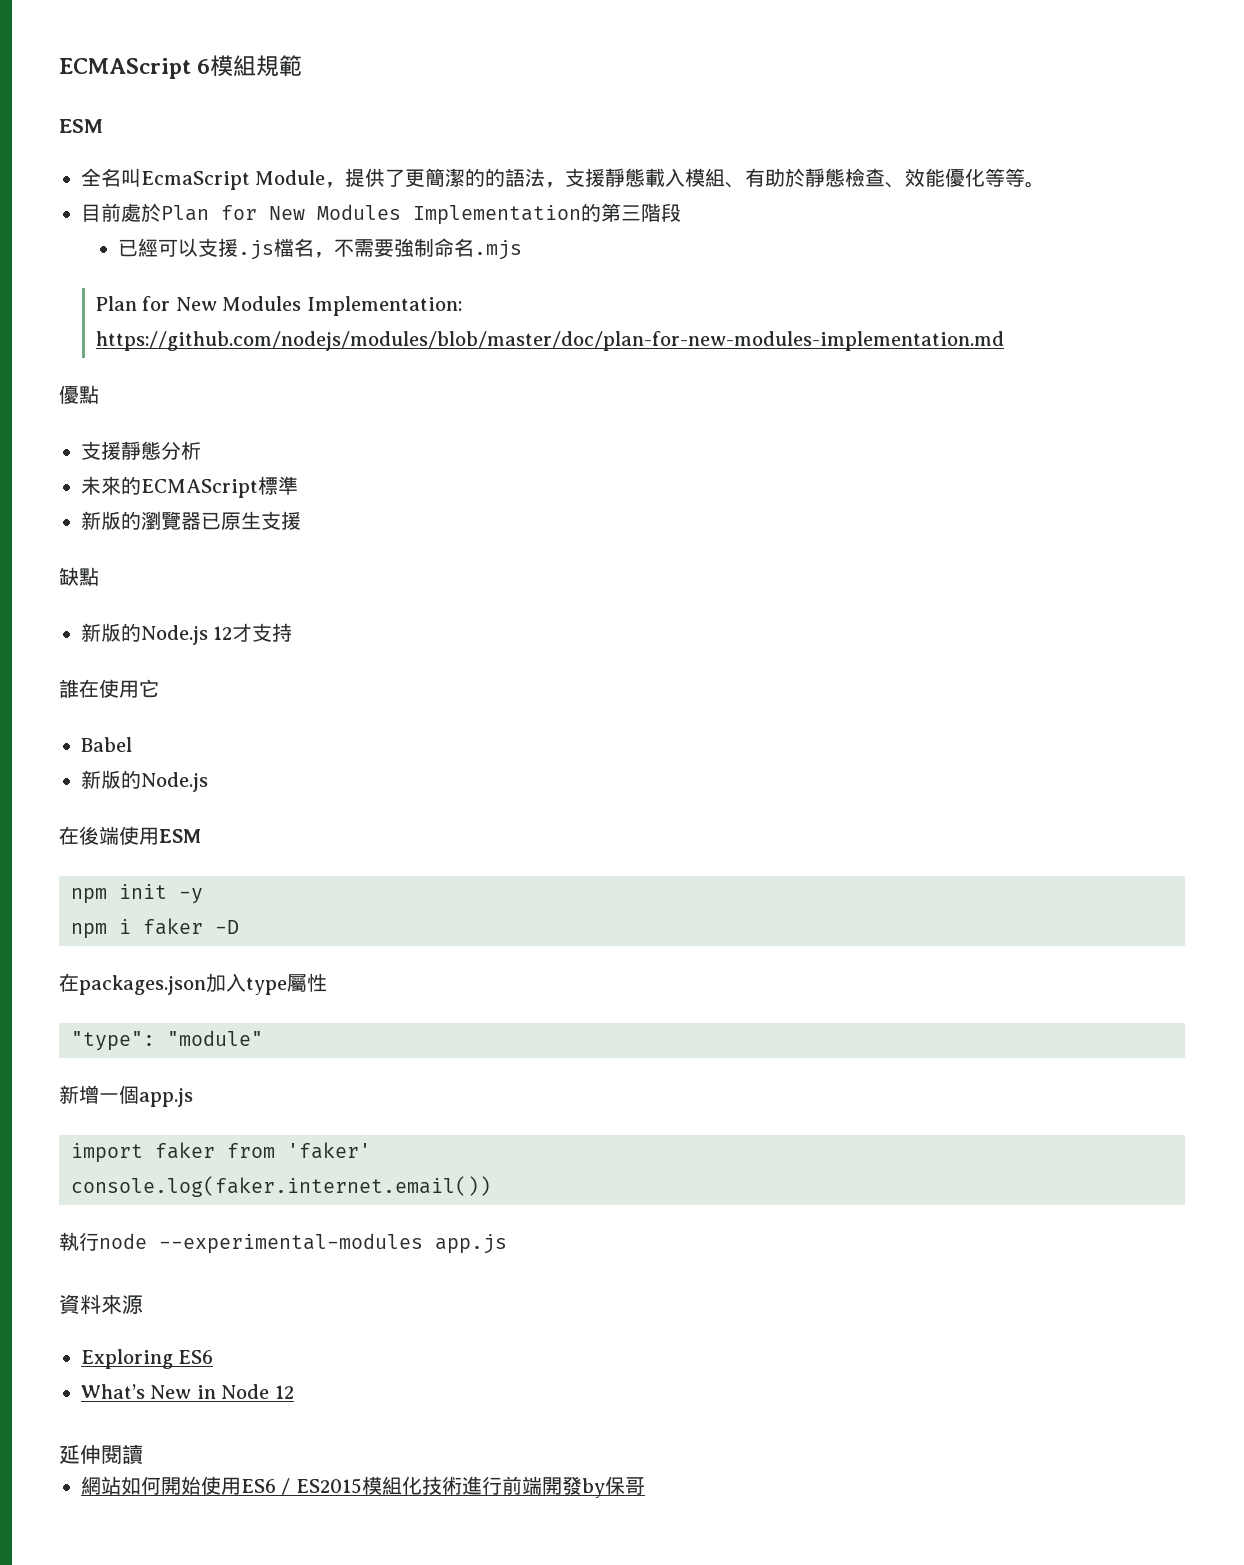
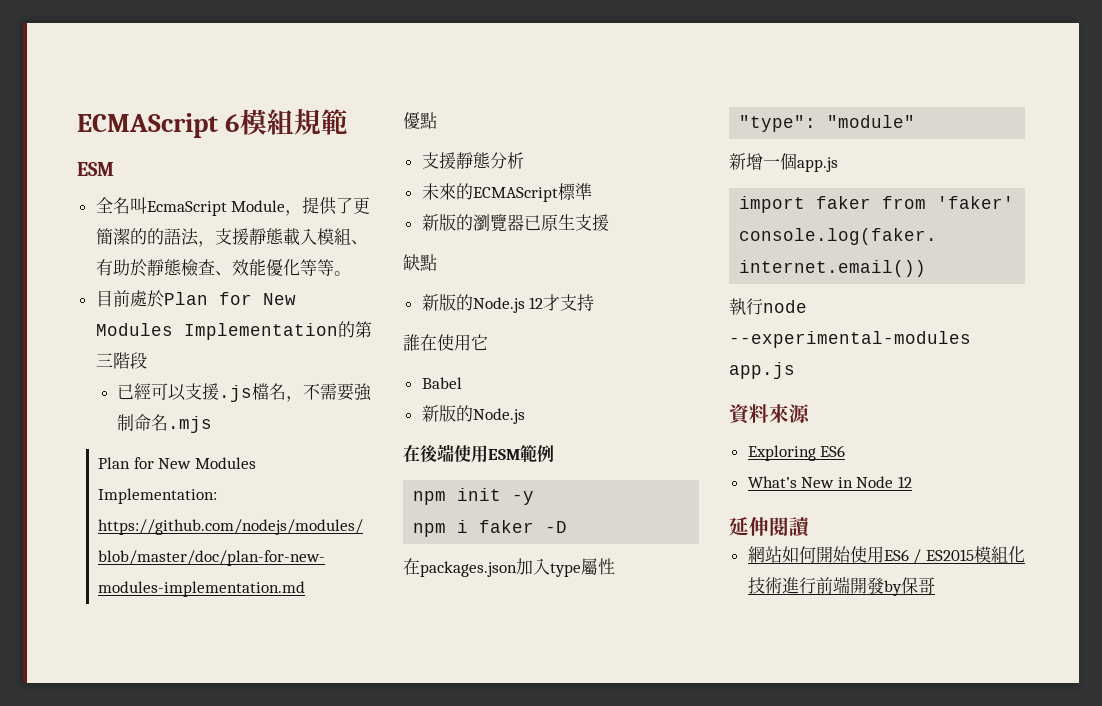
- 在後端使用ESM
+ 在後端使用ESM範例

